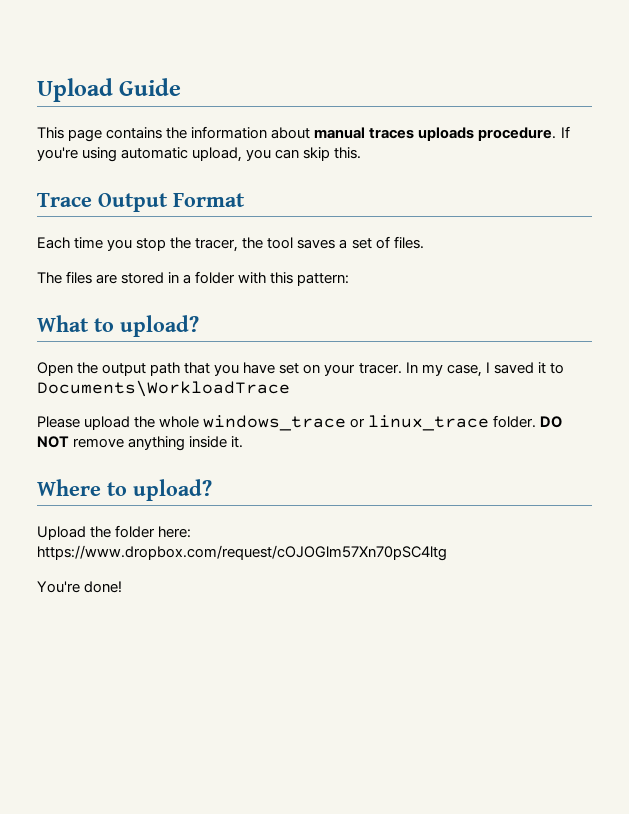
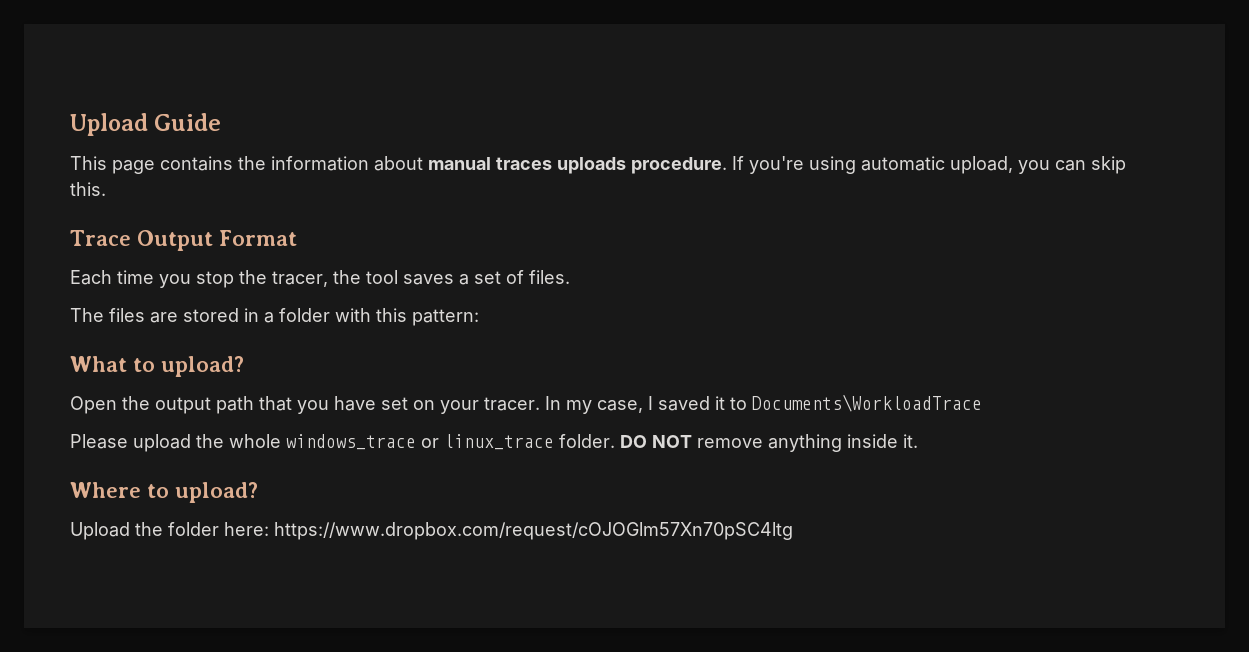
- You're done!

